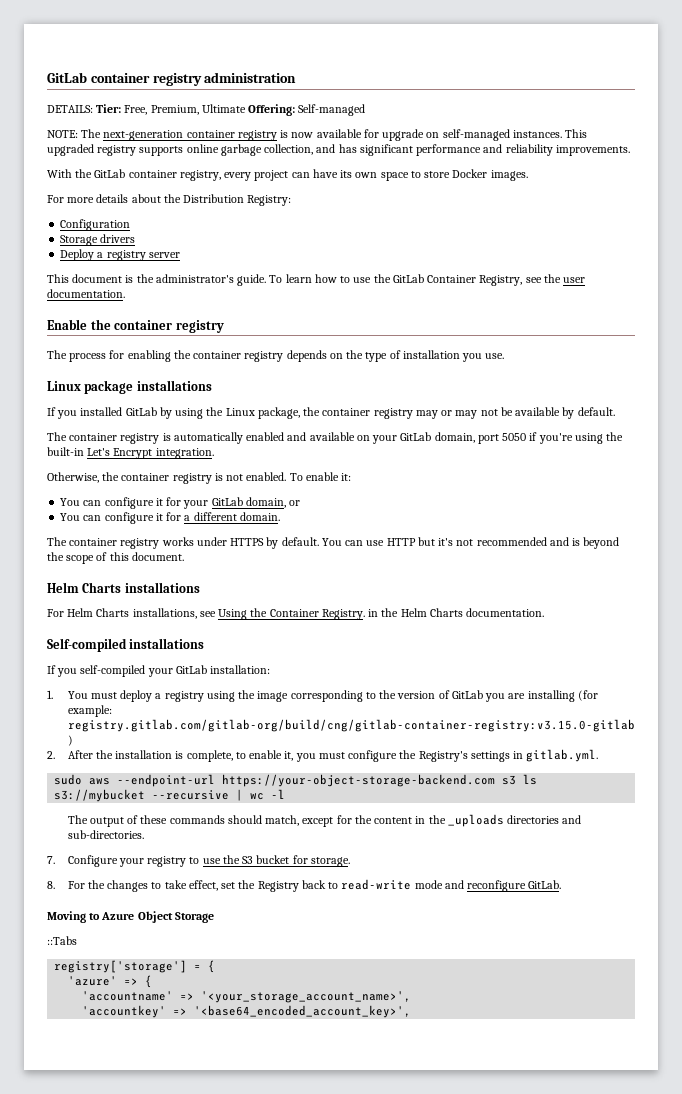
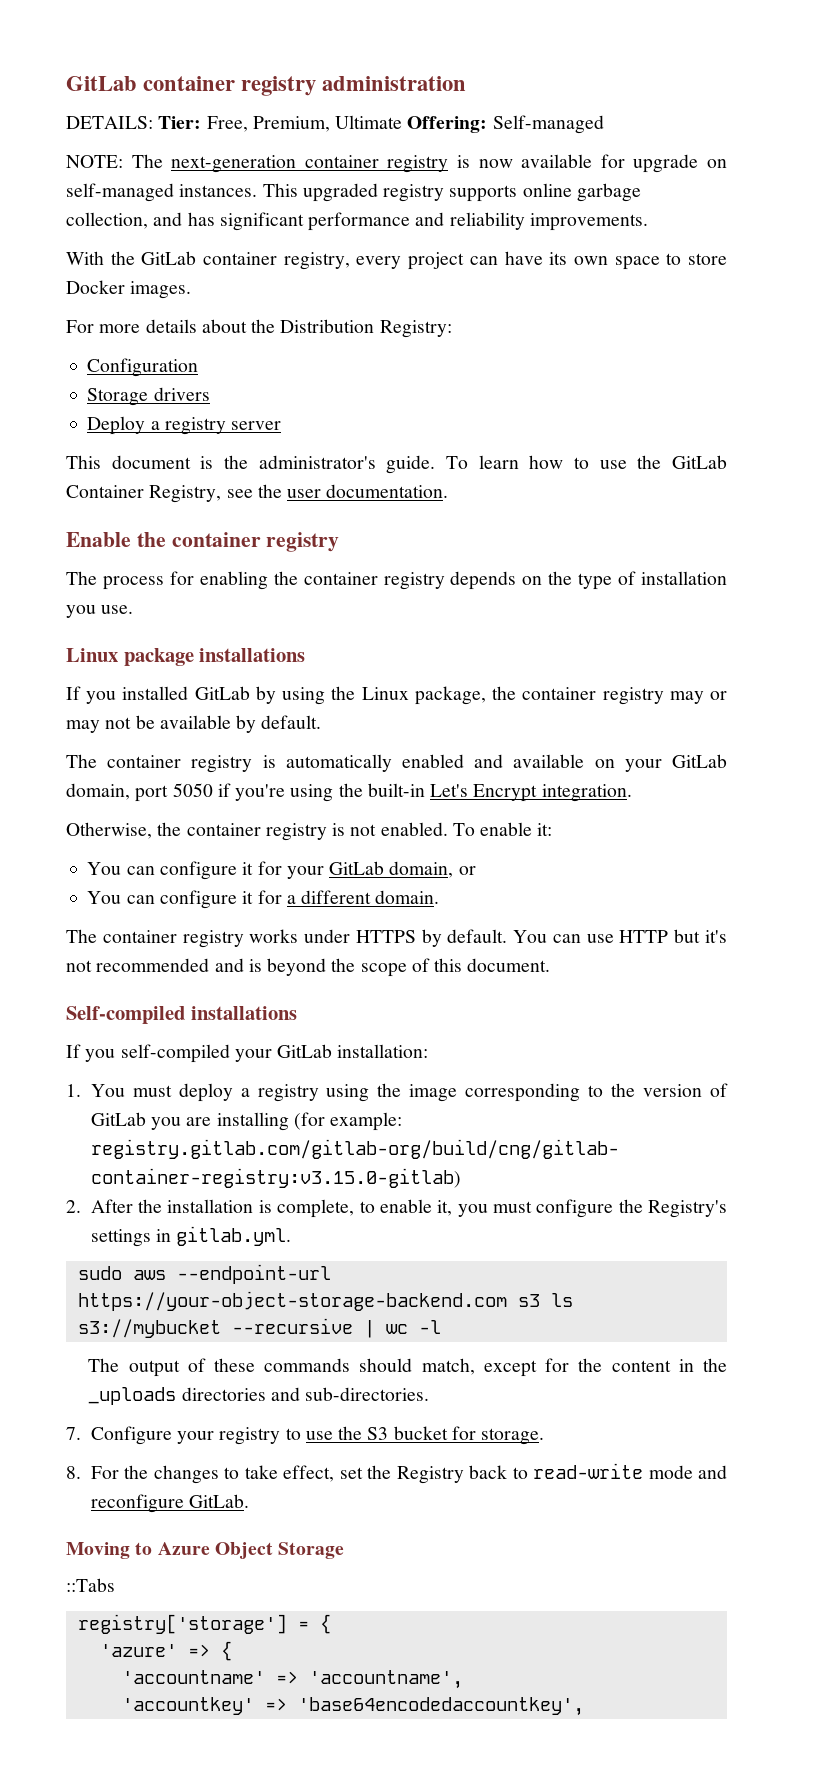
- Helm Charts installations
- For Helm Charts installations, see Using the Container Registry. in the Helm Charts documentation.
- 'accountname' => '<your_storage_account_name>',
+ 'accountname' => 'accountname',
- 'accountkey' => '<base64_encoded_account_key>',
+ 'accountkey' => 'base64encodedaccountkey',

